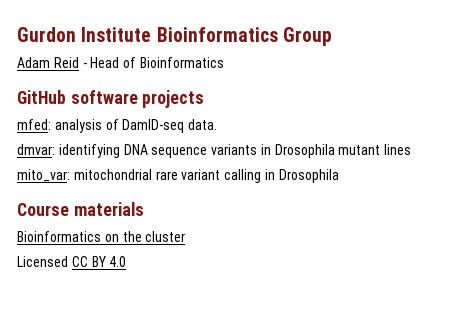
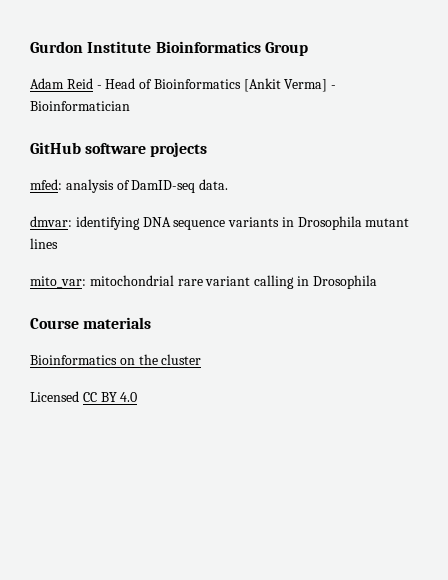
- Adam Reid - Head of Bioinformatics
+ Adam Reid - Head of Bioinformatics [Ankit Verma] - Bioinformatician

